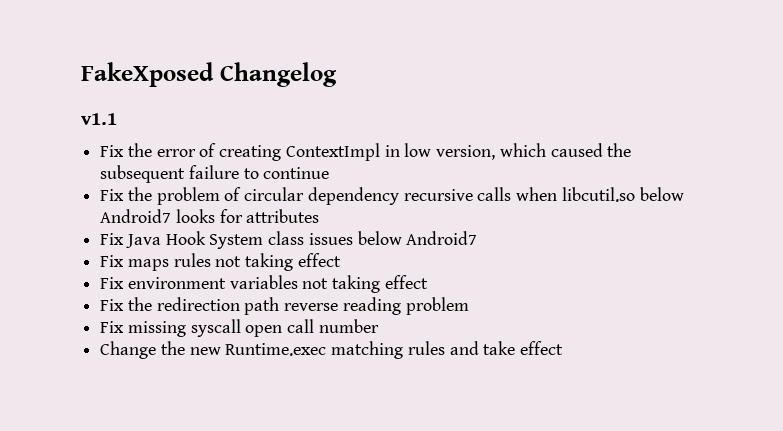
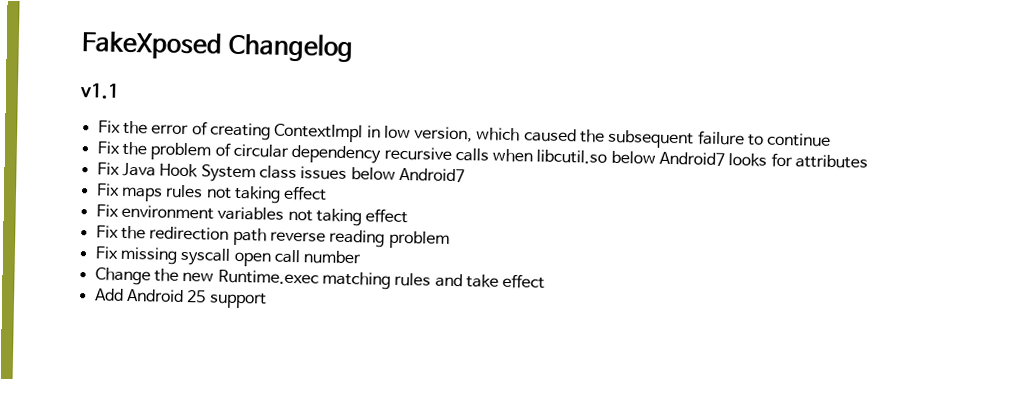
+ Add Android 25 support

